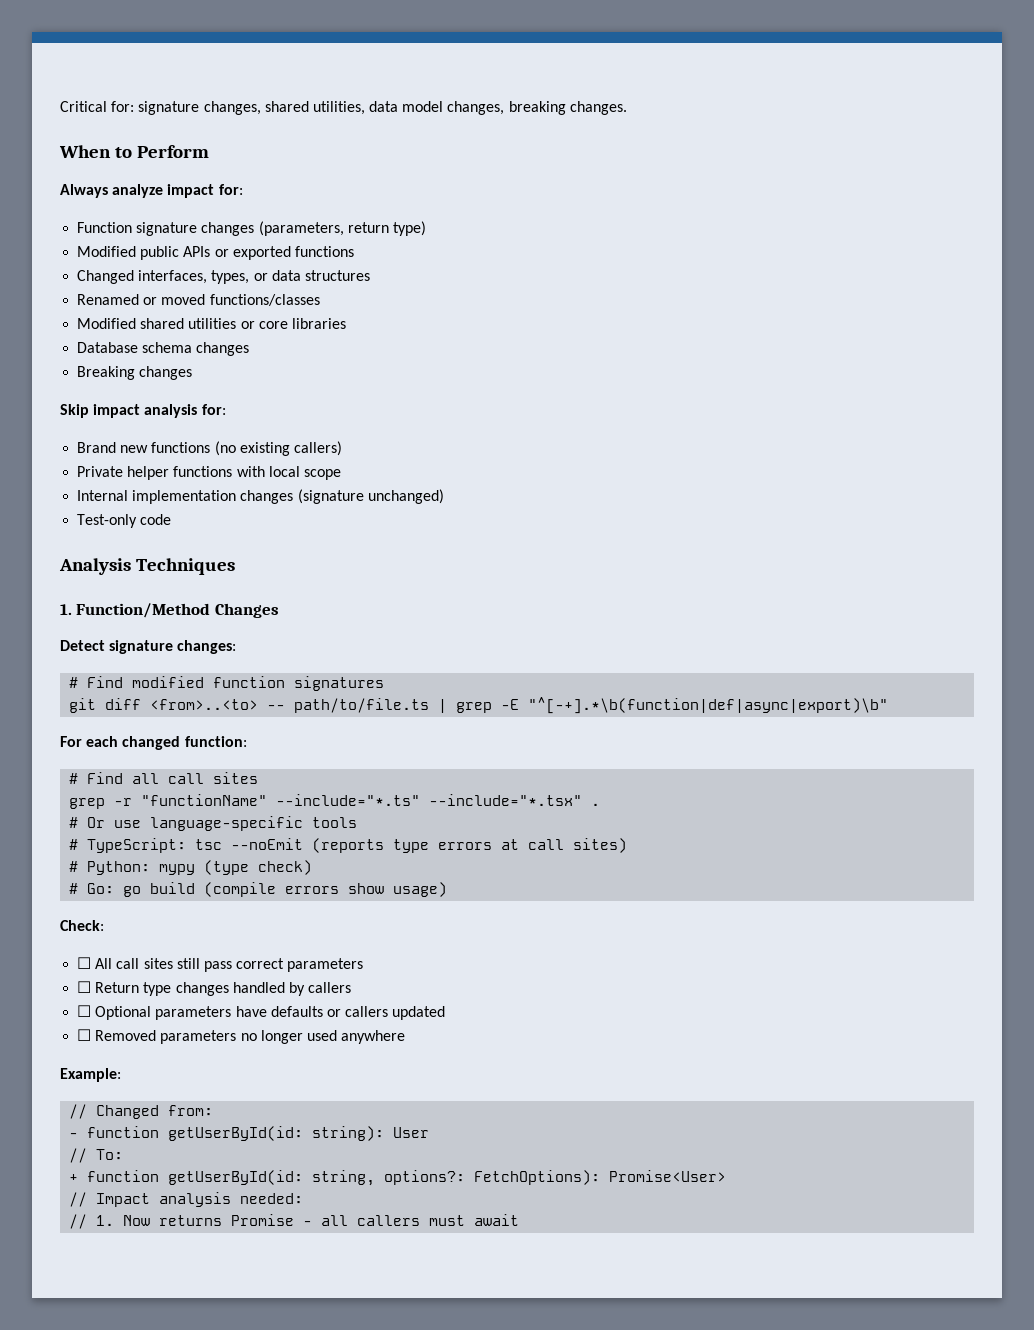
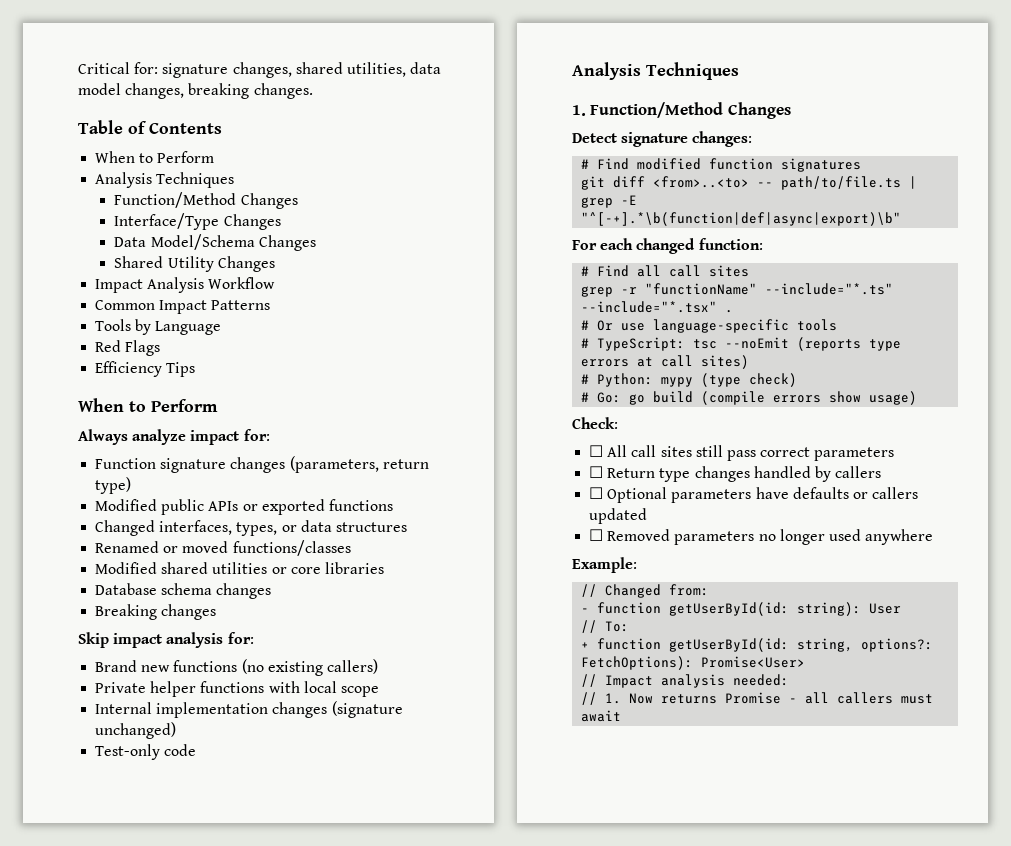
+ Table of Contents
+ When to Perform
+ Analysis Techniques
+ Function/Method Changes
+ Interface/Type Changes
+ Data Model/Schema Changes
+ Shared Utility Changes
+ Impact Analysis Workflow
+ Common Impact Patterns
+ Tools by Language
+ Red Flags
+ Efficiency Tips

